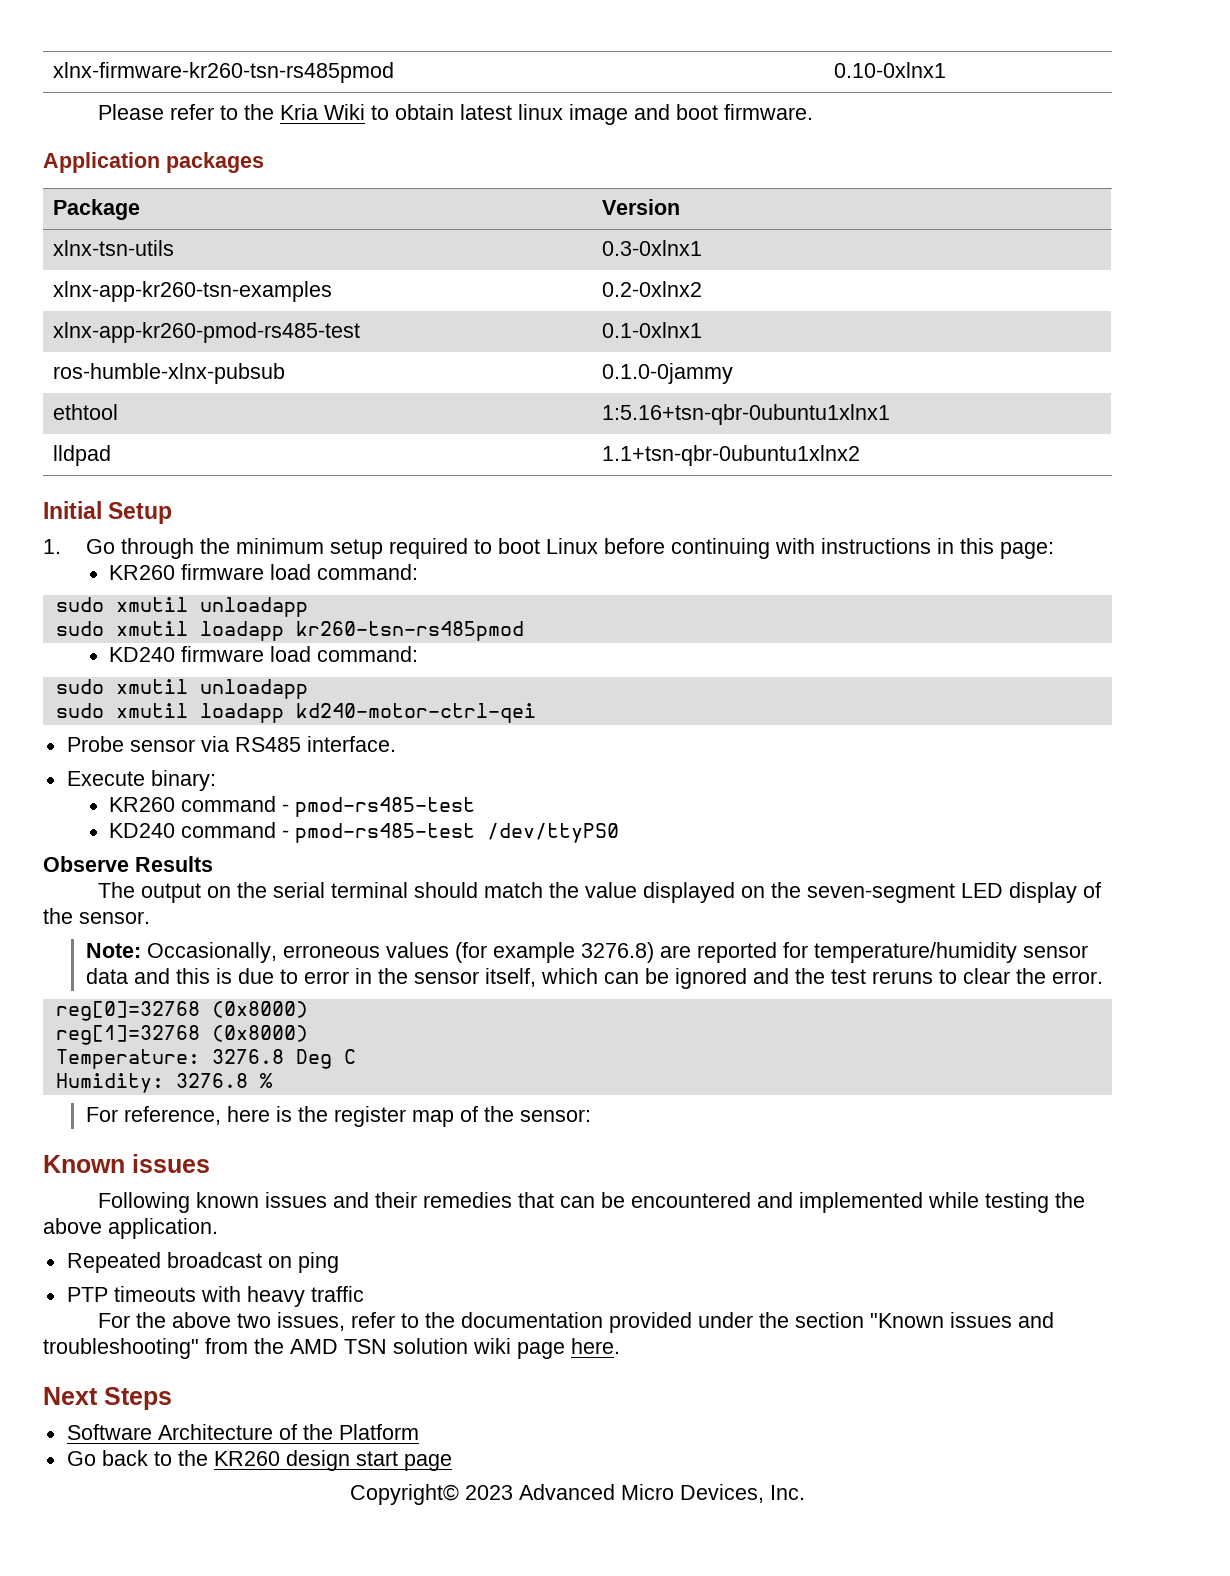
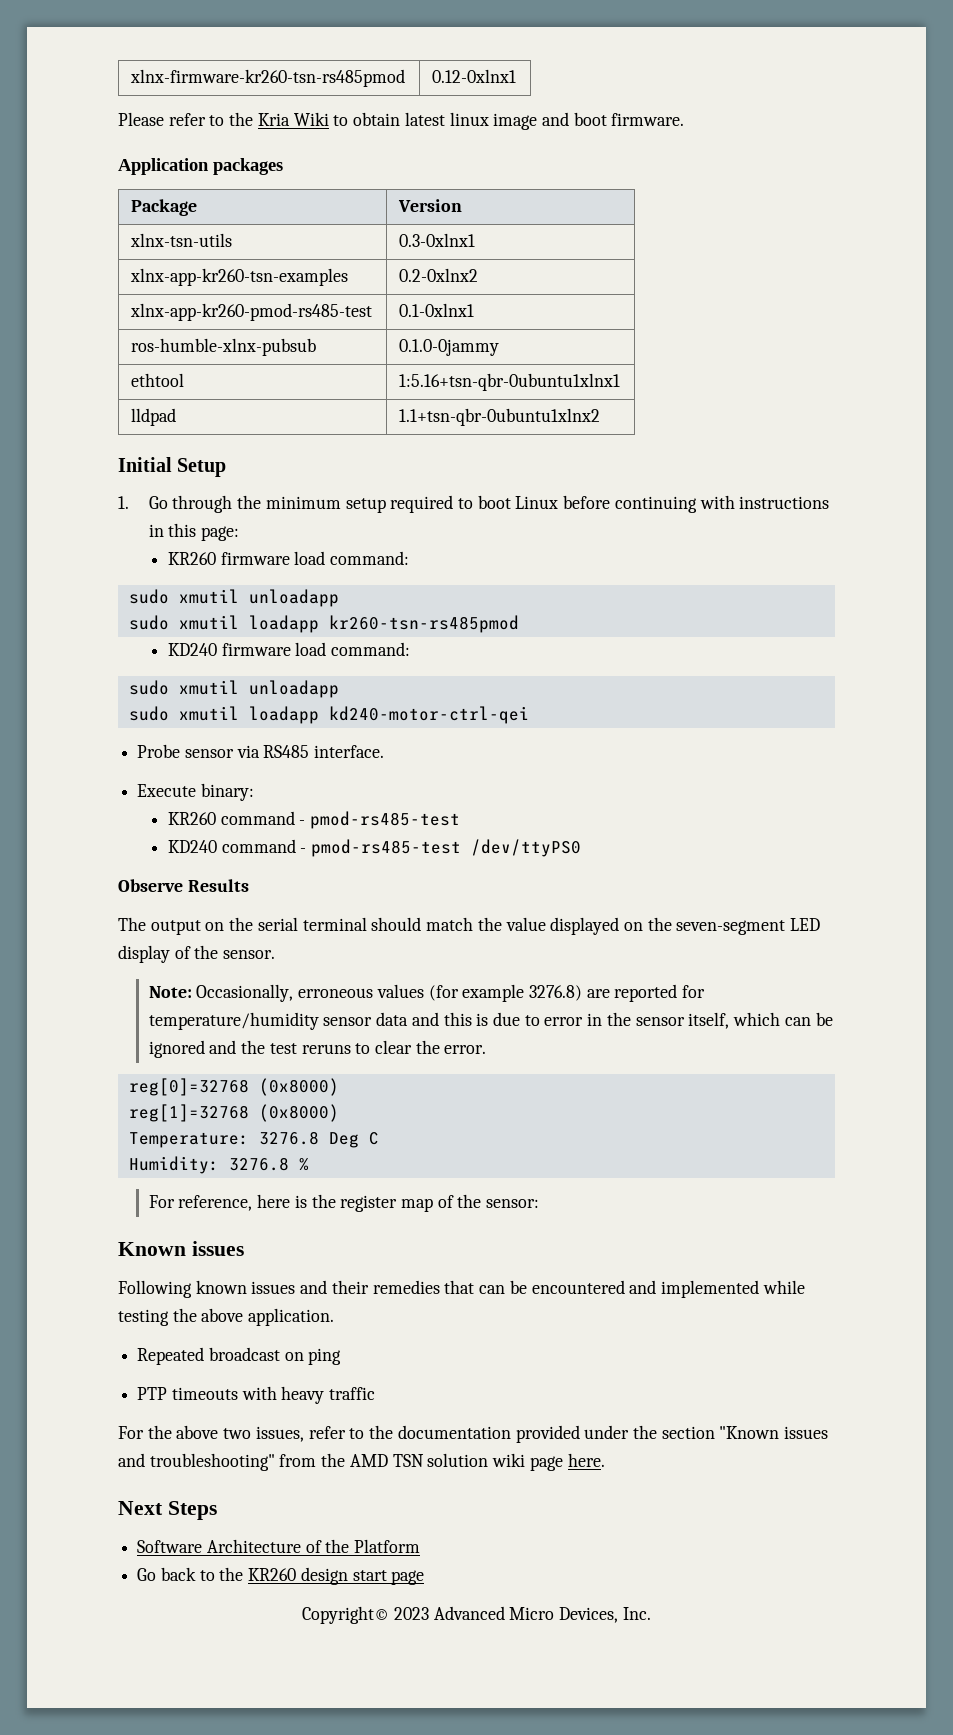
- xlnx-firmware-kr260-tsn-rs485pmod | 0.10-0xlnx1
+ xlnx-firmware-kr260-tsn-rs485pmod | 0.12-0xlnx1

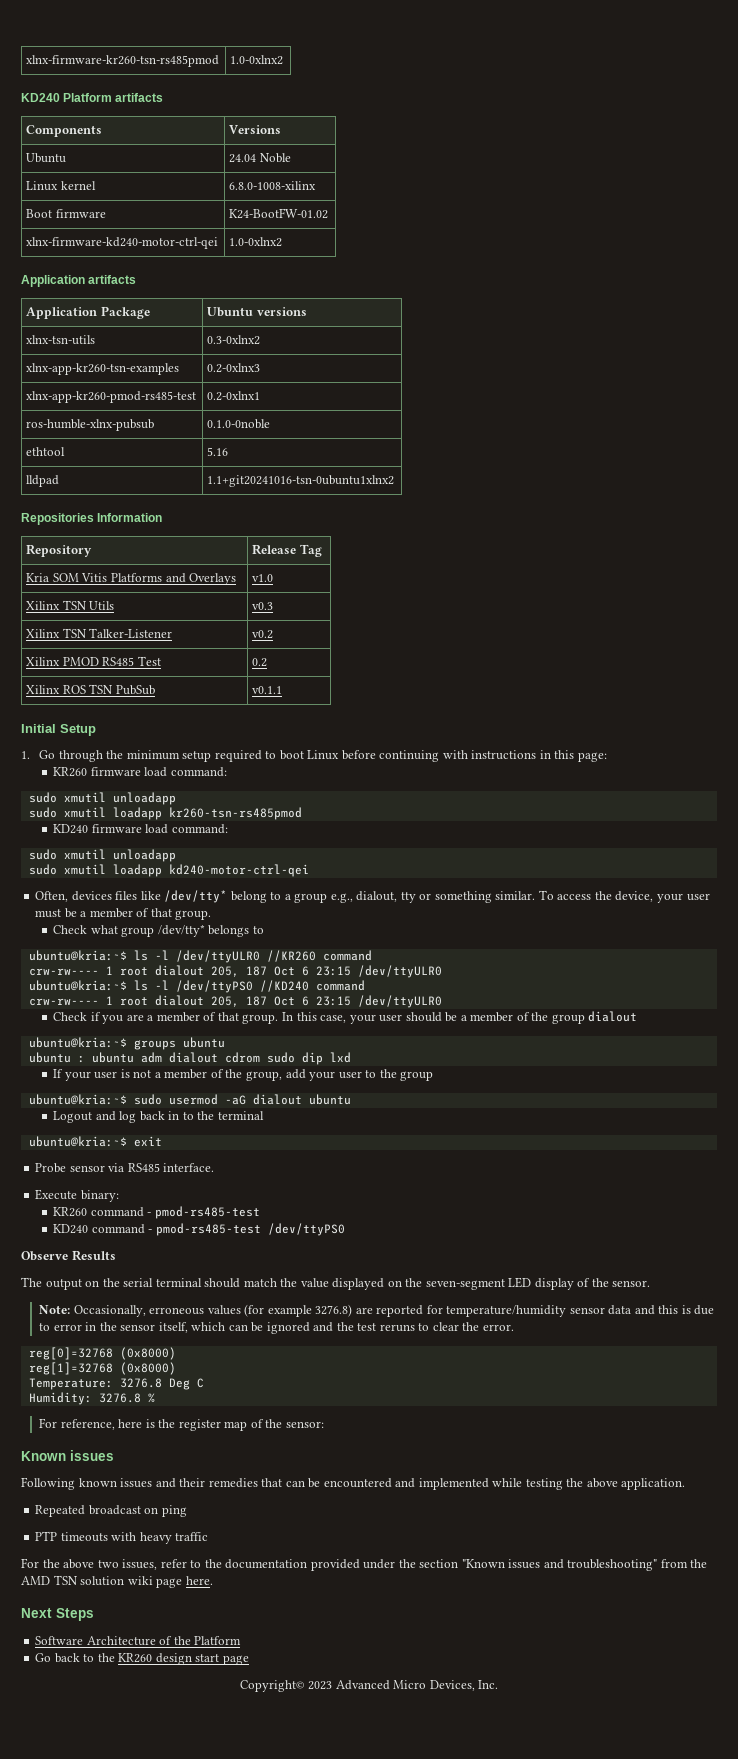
- xlnx-firmware-kr260-tsn-rs485pmod | 0.12-0xlnx1
- Please refer to the Kria Wiki to obtain latest linux image and boot firmware.
- Application packages
- Package | Version
+ xlnx-firmware-kr260-tsn-rs485pmod | 1.0-0xlnx2
+ KD240 Platform artifacts
+ Components | Versions
+ Ubuntu | 24.04 Noble
+ Linux kernel | 6.8.0-1008-xilinx
+ Boot firmware | K24-BootFW-01.02
+ xlnx-firmware-kd240-motor-ctrl-qei | 1.0-0xlnx2
+ Application artifacts
+ Application Package | Ubuntu versions
- xlnx-tsn-utils | 0.3-0xlnx1
+ xlnx-tsn-utils | 0.3-0xlnx2
- xlnx-app-kr260-tsn-examples | 0.2-0xlnx2
+ xlnx-app-kr260-tsn-examples | 0.2-0xlnx3
- xlnx-app-kr260-pmod-rs485-test | 0.1-0xlnx1
+ xlnx-app-kr260-pmod-rs485-test | 0.2-0xlnx1
- ros-humble-xlnx-pubsub | 0.1.0-0jammy
+ ros-humble-xlnx-pubsub | 0.1.0-0noble
- ethtool | 1:5.16+tsn-qbr-0ubuntu1xlnx1
+ ethtool | 5.16
- lldpad | 1.1+tsn-qbr-0ubuntu1xlnx2
+ lldpad | 1.1+git20241016-tsn-0ubuntu1xlnx2
+ Repositories Information
+ Repository | Release Tag
+ Kria SOM Vitis Platforms and Overlays | v1.0
+ Xilinx TSN Utils | v0.3
+ Xilinx TSN Talker-Listener | v0.2
+ Xilinx PMOD RS485 Test | 0.2
+ Xilinx ROS TSN PubSub | v0.1.1
+ Often, devices files like /dev/tty* belong to a group e.g., dialout, tty or something similar. To access the device, your user must be a member of that group.
+ Check what group /dev/tty* belongs to
+ ubuntu@kria:~$ ls -l /dev/ttyULR0 //KR260 command
+ crw-rw---- 1 root dialout 205, 187 Oct 6 23:15 /dev/ttyULR0
+ ubuntu@kria:~$ ls -l /dev/ttyPS0 //KD240 command
+ crw-rw---- 1 root dialout 205, 187 Oct 6 23:15 /dev/ttyULR0
+ Check if you are a member of that group. In this case, your user should be a member of the group dialout
+ ubuntu@kria:~$ groups ubuntu
+ ubuntu : ubuntu adm dialout cdrom sudo dip lxd
+ If your user is not a member of the group, add your user to the group
+ ubuntu@kria:~$ sudo usermod -aG dialout ubuntu
+ Logout and log back in to the terminal
+ ubuntu@kria:~$ exit

